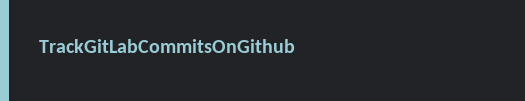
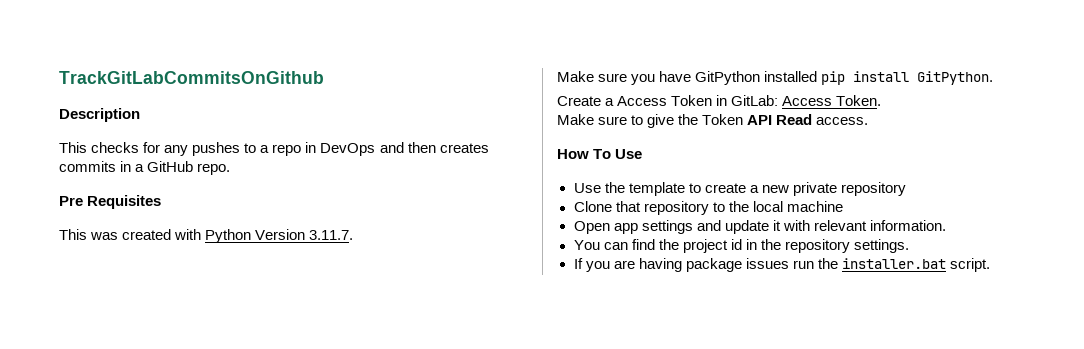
+ Description
+ This checks for any pushes to a repo in DevOps and then creates commits in a GitHub repo.
+ Pre Requisites
+ This was created with Python Version 3.11.7.
+ Make sure you have GitPython installed pip install GitPython.
+ Create a Access Token in GitLab: Access Token.
+ Make sure to give the Token API Read access.
+ How To Use
+ Use the template to create a new private repository
+ Clone that repository to the local machine
+ Open app settings and update it with relevant information.
+ You can find the project id in the repository settings.
+ If you are having package issues run the installer.bat script.

